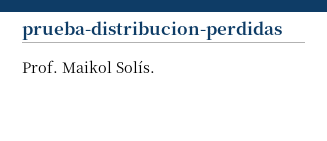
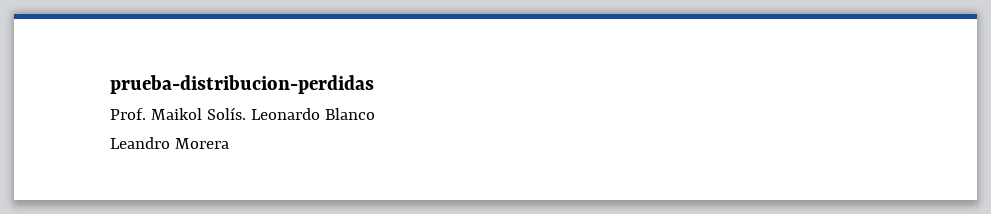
+ Leonardo Blanco
+ Leandro Morera

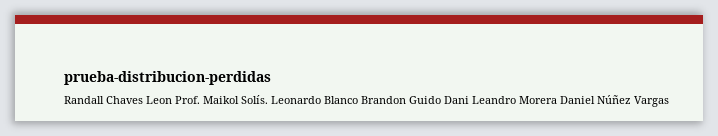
- Prof. Maikol Solís.
+ Randall Chaves Leon Prof. Maikol Solís.
- Leonardo Blanco
- Leandro Morera
+ Leonardo Blanco Brandon Guido Dani Leandro Morera Daniel Núñez Vargas

